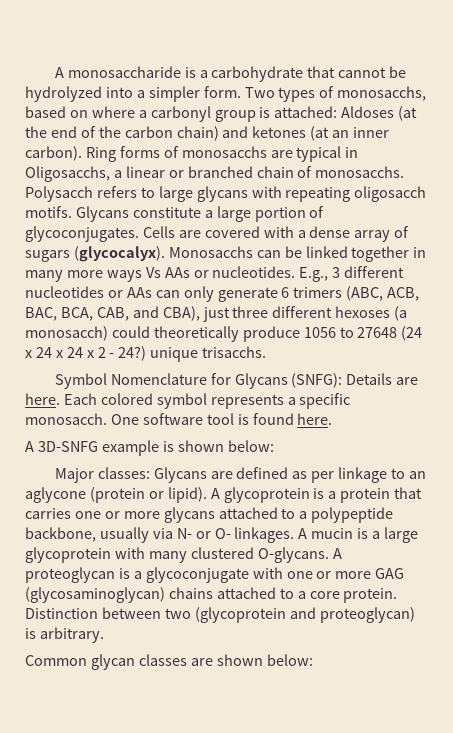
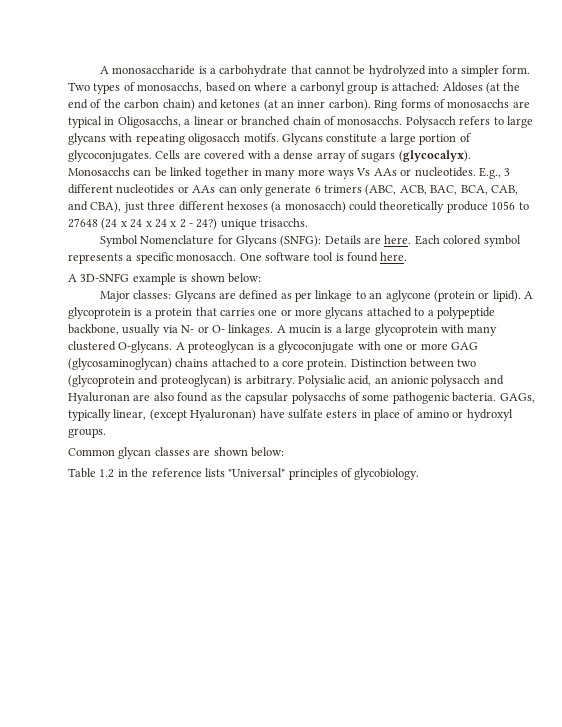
+ Polysialic acid, an anionic polysacch and Hyaluronan are also found as the capsular polysacchs of some pathogenic bacteria. GAGs, typically linear, (except Hyaluronan) have sulfate esters in place of amino or hydroxyl groups.
+ Table 1.2 in the reference lists "Universal" principles of glycobiology.

